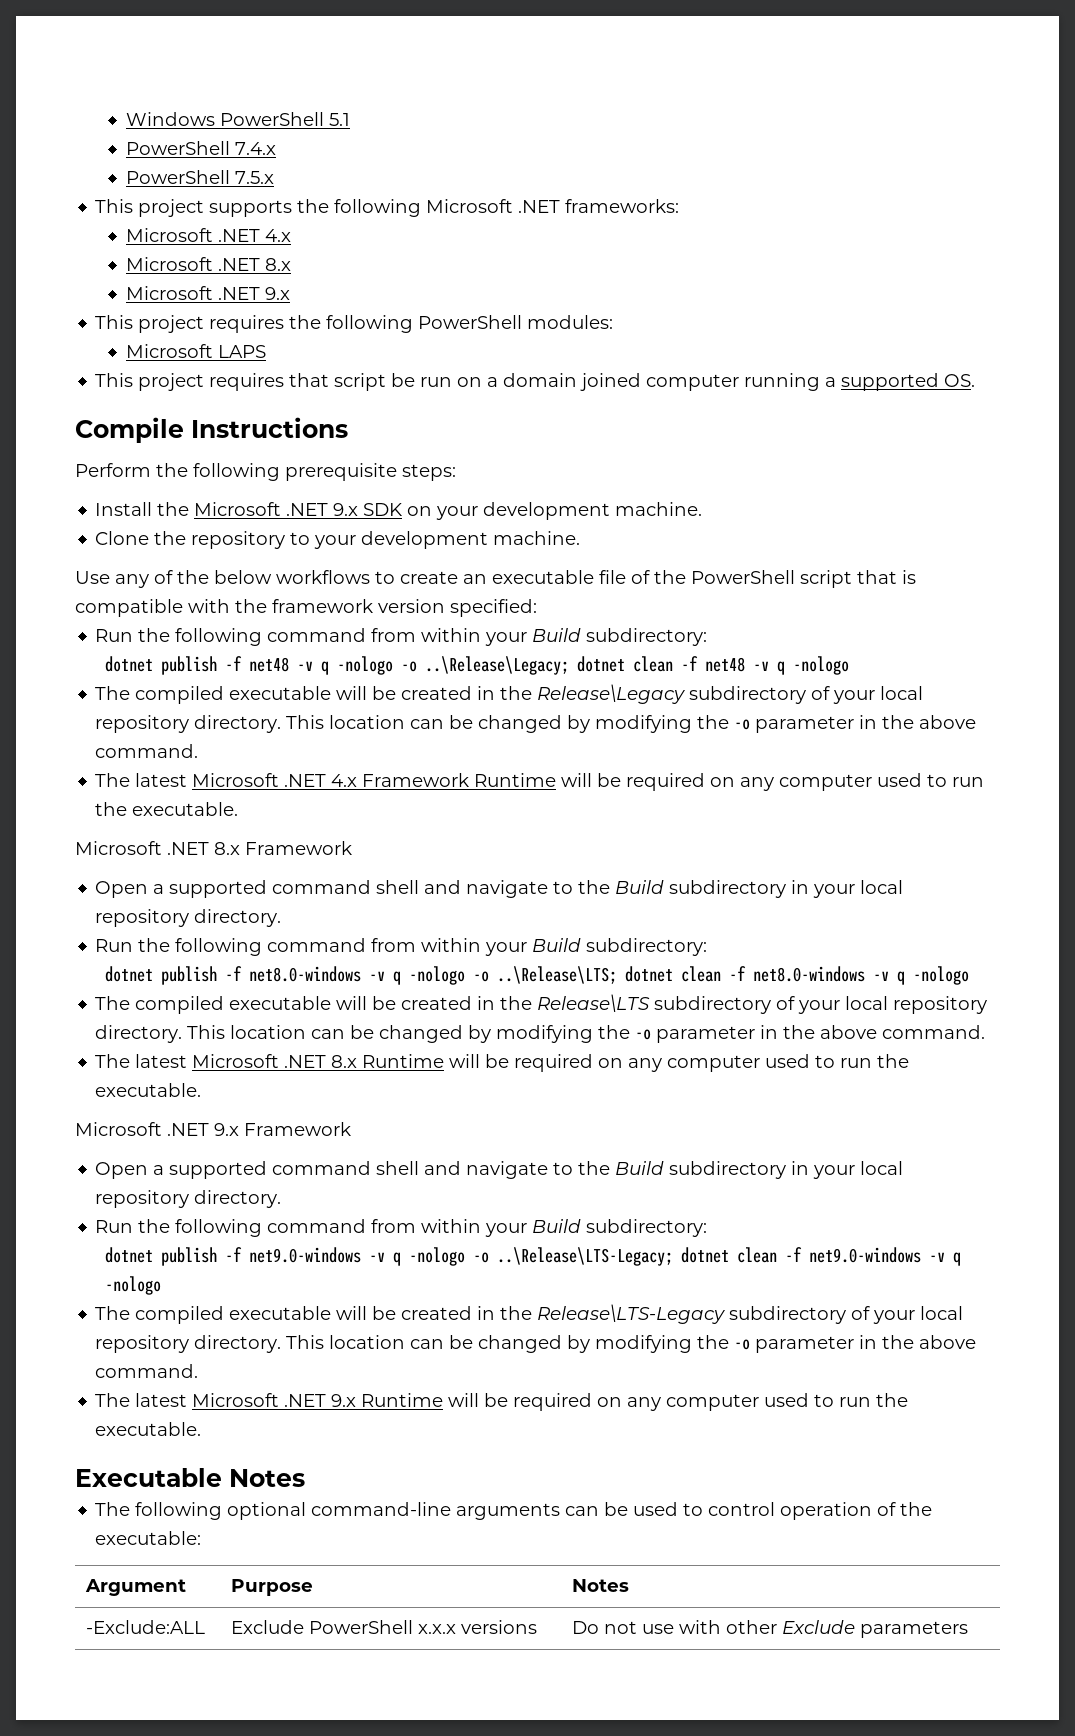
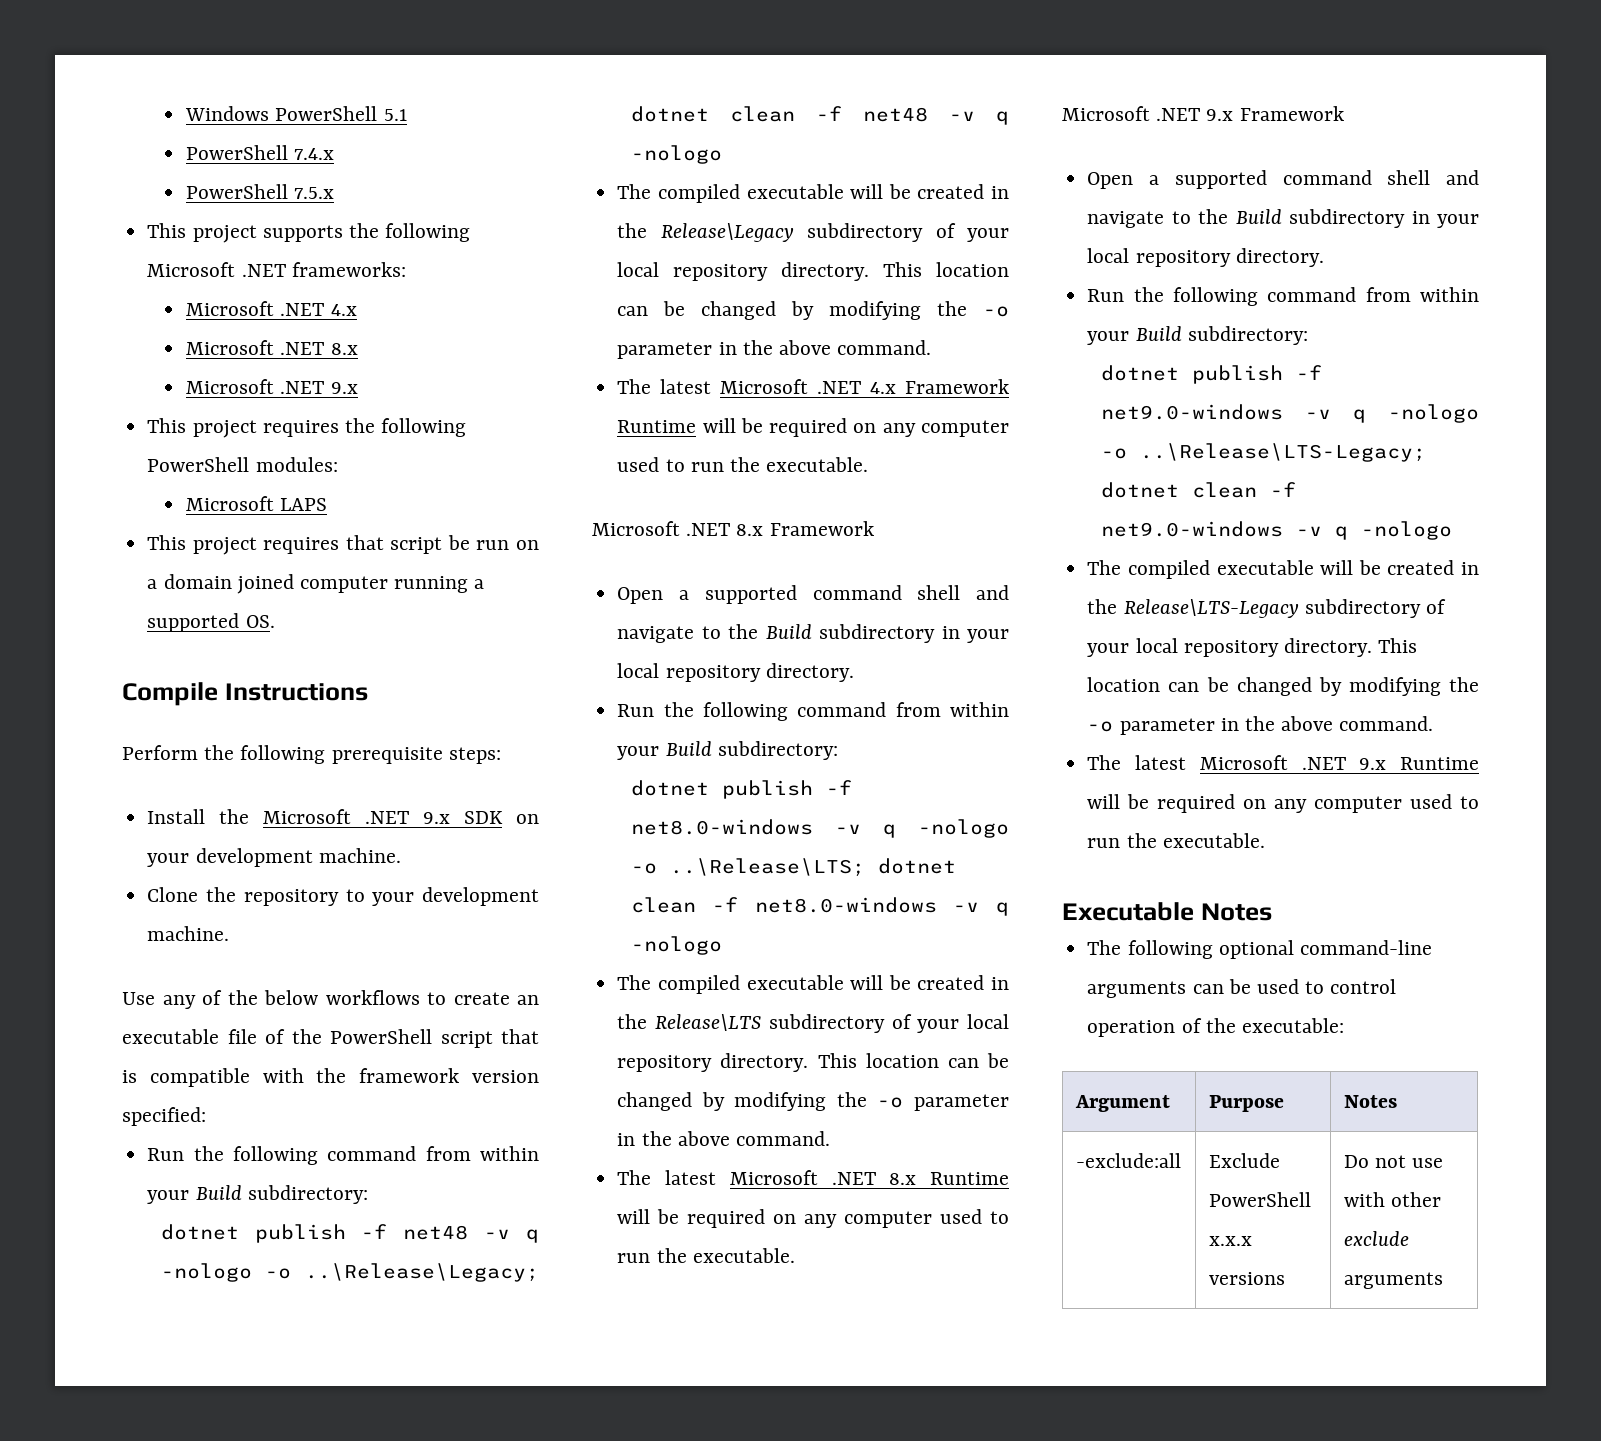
- -Exclude:ALL | Exclude PowerShell x.x.x versions | Do not use with other Exclude parameters
+ -exclude:all | Exclude PowerShell x.x.x versions | Do not use with other exclude arguments

